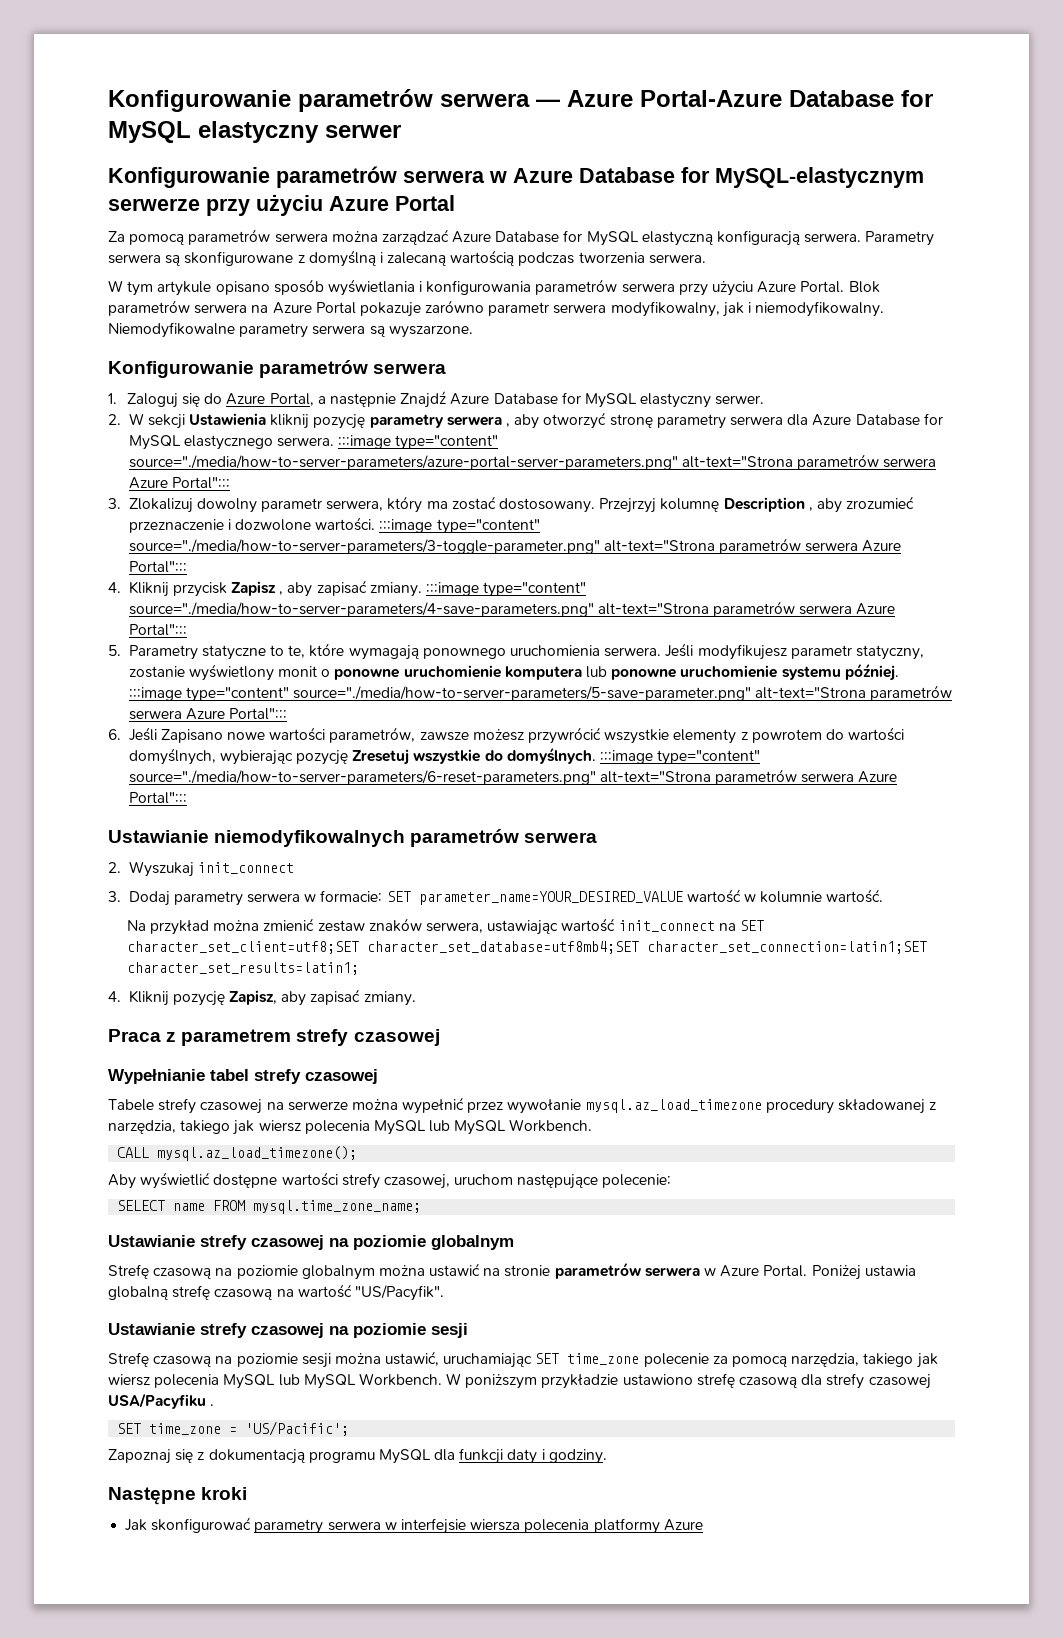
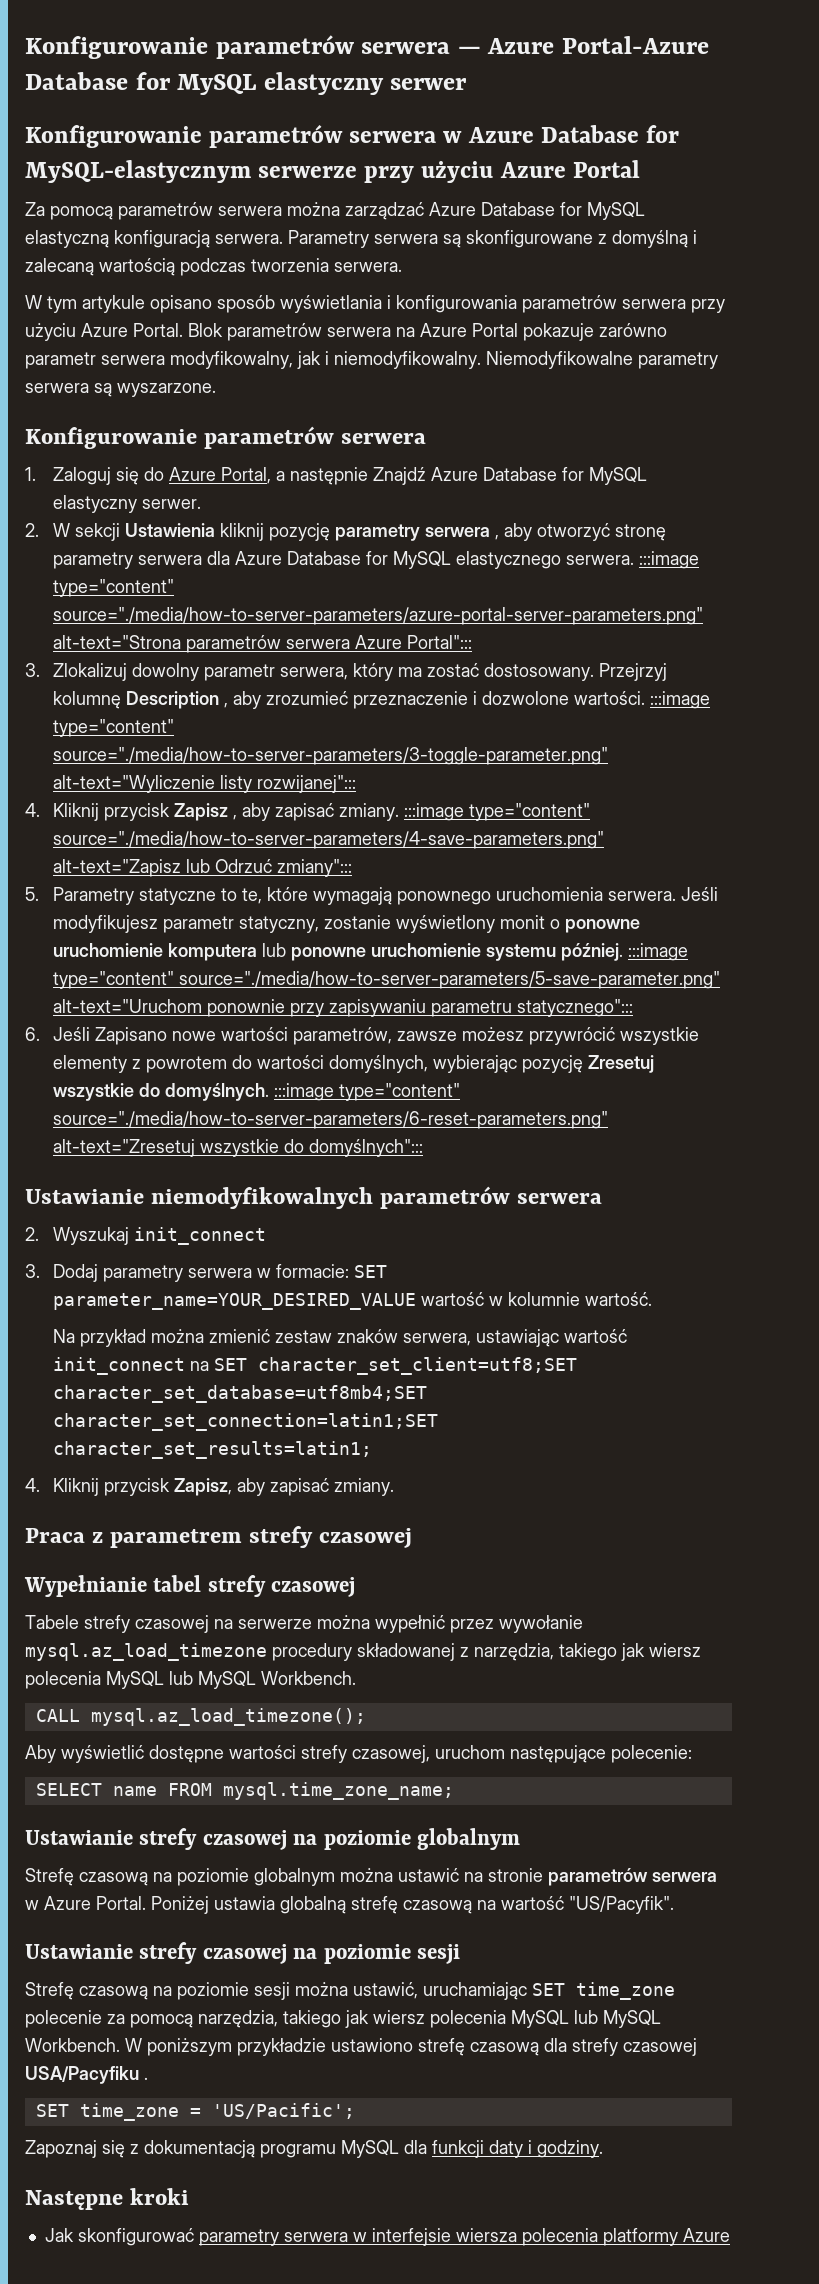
- Przejrzyj kolumnę Description , aby zrozumieć przeznaczenie i dozwolone wartości. :::image type="content" source="./media/how-to-server-parameters/3-toggle-parameter.png" alt-text="Strona parametrów serwera Azure Portal":::
+ Przejrzyj kolumnę Description , aby zrozumieć przeznaczenie i dozwolone wartości. :::image type="content" source="./media/how-to-server-parameters/3-toggle-parameter.png" alt-text="Wyliczenie listy rozwijanej":::
- 4. Kliknij przycisk Zapisz , aby zapisać zmiany. :::image type="content" source="./media/how-to-server-parameters/4-save-parameters.png" alt-text="Strona parametrów serwera Azure Portal":::
+ 4. Kliknij przycisk Zapisz , aby zapisać zmiany. :::image type="content" source="./media/how-to-server-parameters/4-save-parameters.png" alt-text="Zapisz lub Odrzuć zmiany":::
- Jeśli modyfikujesz parametr statyczny, zostanie wyświetlony monit o ponowne uruchomienie komputera lub ponowne uruchomienie systemu później. :::image type="content" source="./media/how-to-server-parameters/5-save-parameter.png" alt-text="Strona parametrów serwera Azure Portal":::
+ Jeśli modyfikujesz parametr statyczny, zostanie wyświetlony monit o ponowne uruchomienie komputera lub ponowne uruchomienie systemu później. :::image type="content" source="./media/how-to-server-parameters/5-save-parameter.png" alt-text="Uruchom ponownie przy zapisywaniu parametru statycznego":::
- 6. Jeśli Zapisano nowe wartości parametrów, zawsze możesz przywrócić wszystkie elementy z powrotem do wartości domyślnych, wybierając pozycję Zresetuj wszystkie do domyślnych. :::image type="content" source="./media/how-to-server-parameters/6-reset-parameters.png" alt-text="Strona parametrów serwera Azure Portal":::
+ 6. Jeśli Zapisano nowe wartości parametrów, zawsze możesz przywrócić wszystkie elementy z powrotem do wartości domyślnych, wybierając pozycję Zresetuj wszystkie do domyślnych. :::image type="content" source="./media/how-to-server-parameters/6-reset-parameters.png" alt-text="Zresetuj wszystkie do domyślnych":::
- 4. Kliknij pozycję Zapisz, aby zapisać zmiany.
+ 4. Kliknij przycisk Zapisz, aby zapisać zmiany.

